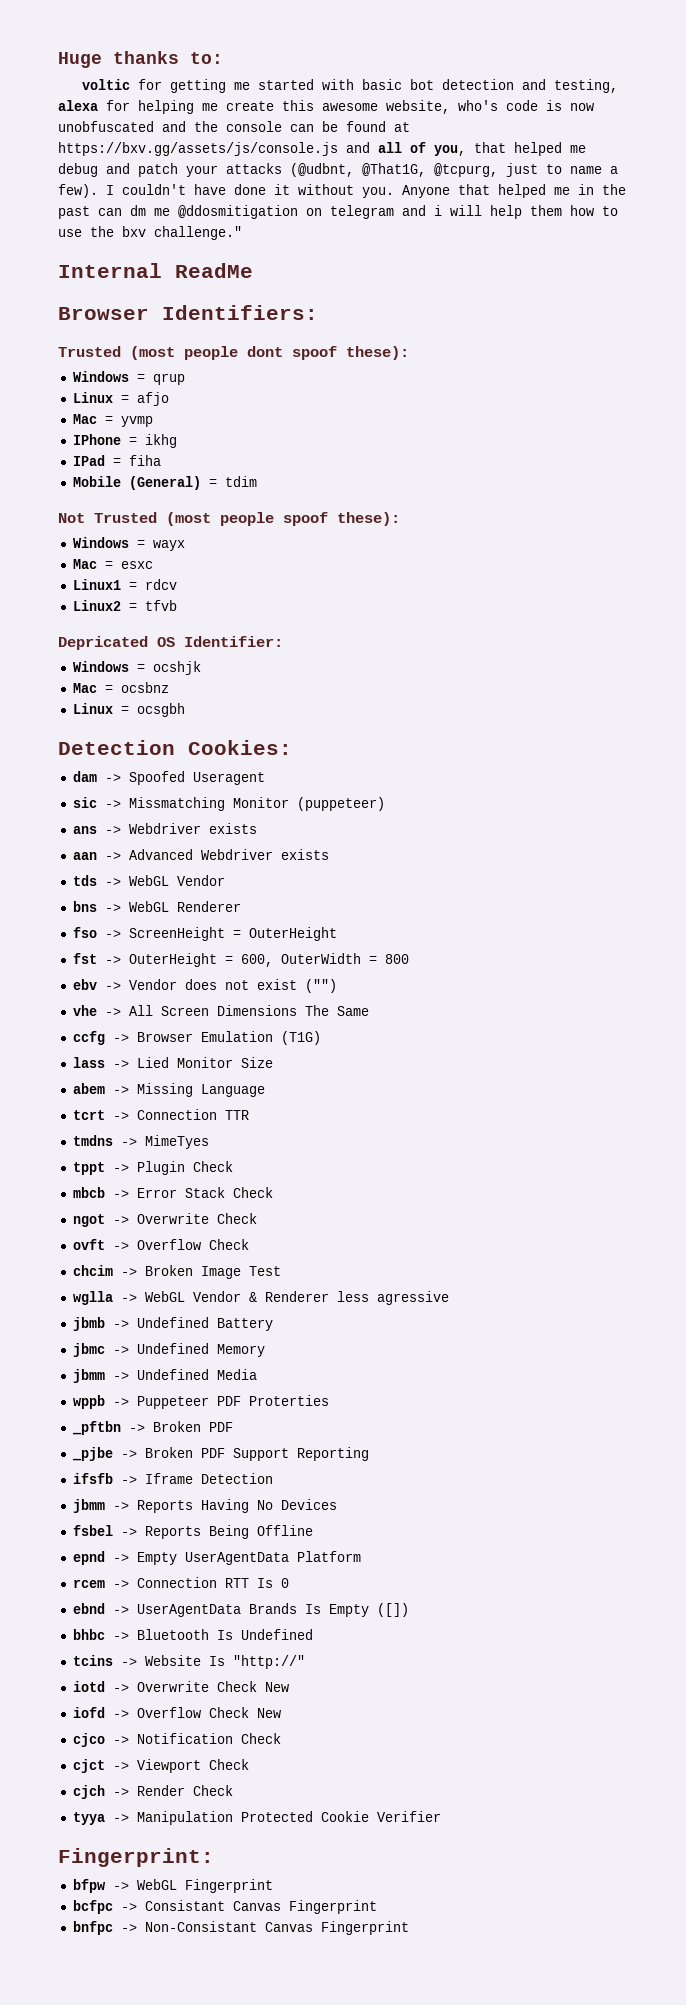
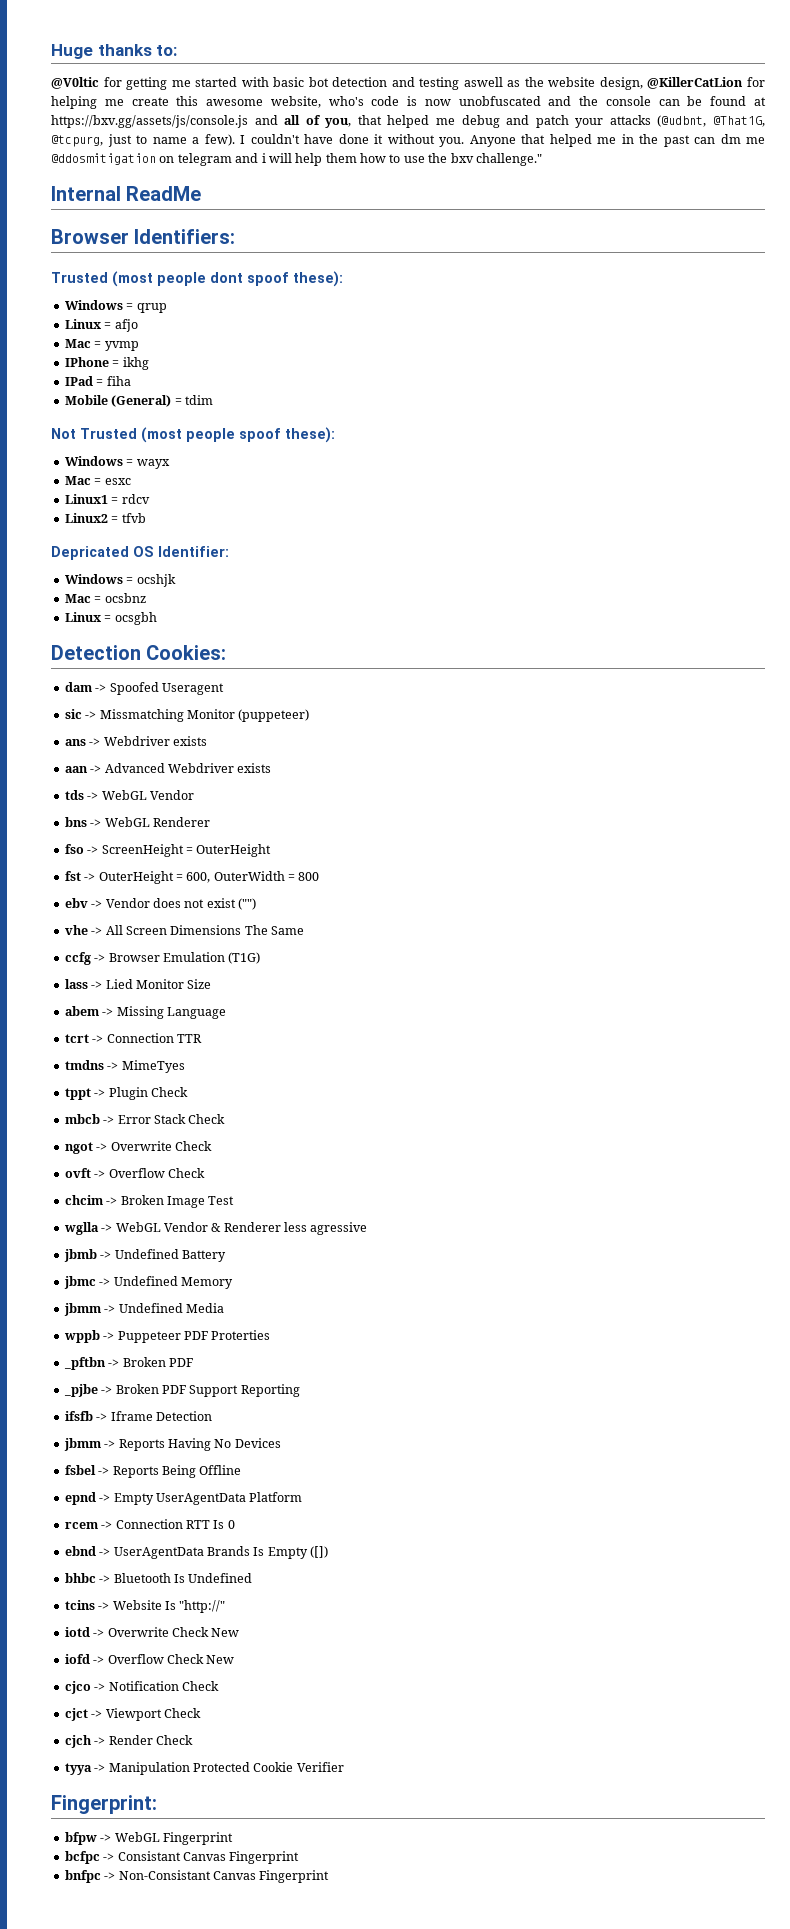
- voltic for getting me started with basic bot detection and testing, alexa for helping me create this awesome website, who's code is now unobfuscated and the console can be found at https://bxv.gg/assets/js/console.js and all of you, that helped me debug and patch your attacks (@udbnt, @That1G, @tcpurg, just to name a few).
+ @V0ltic for getting me started with basic bot detection and testing aswell as the website design, @KillerCatLion for helping me create this awesome website, who's code is now unobfuscated and the console can be found at https://bxv.gg/assets/js/console.js and all of you, that helped me debug and patch your attacks (@udbnt, @That1G, @tcpurg, just to name a few).

